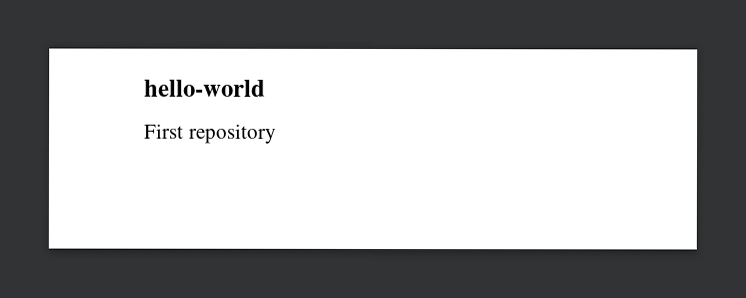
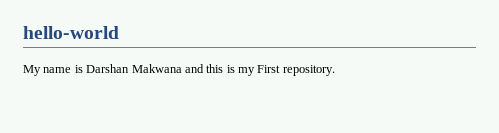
- First repository
+ My name is Darshan Makwana and this is my First repository.

